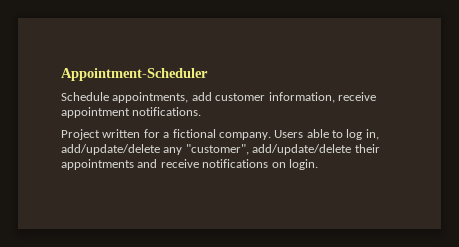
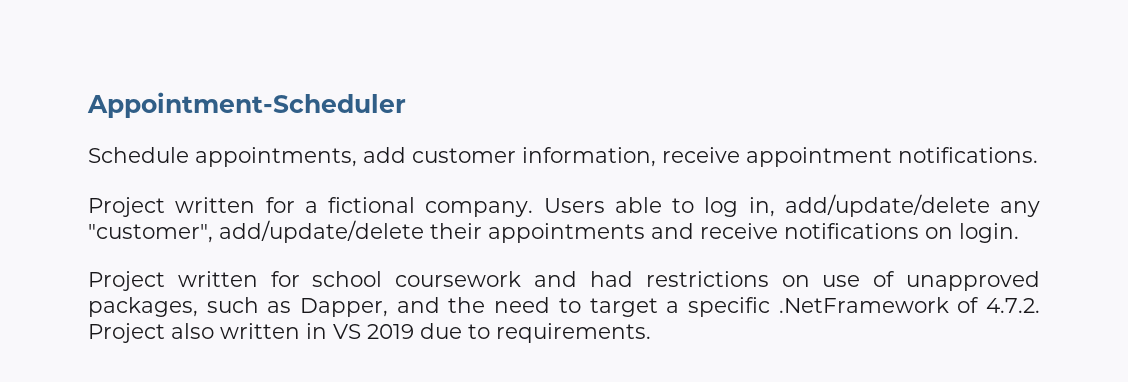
+ Project written for school coursework and had restrictions on use of unapproved packages, such as Dapper, and the need to target a specific .NetFramework of 4.7.2. Project also written in VS 2019 due to requirements.

